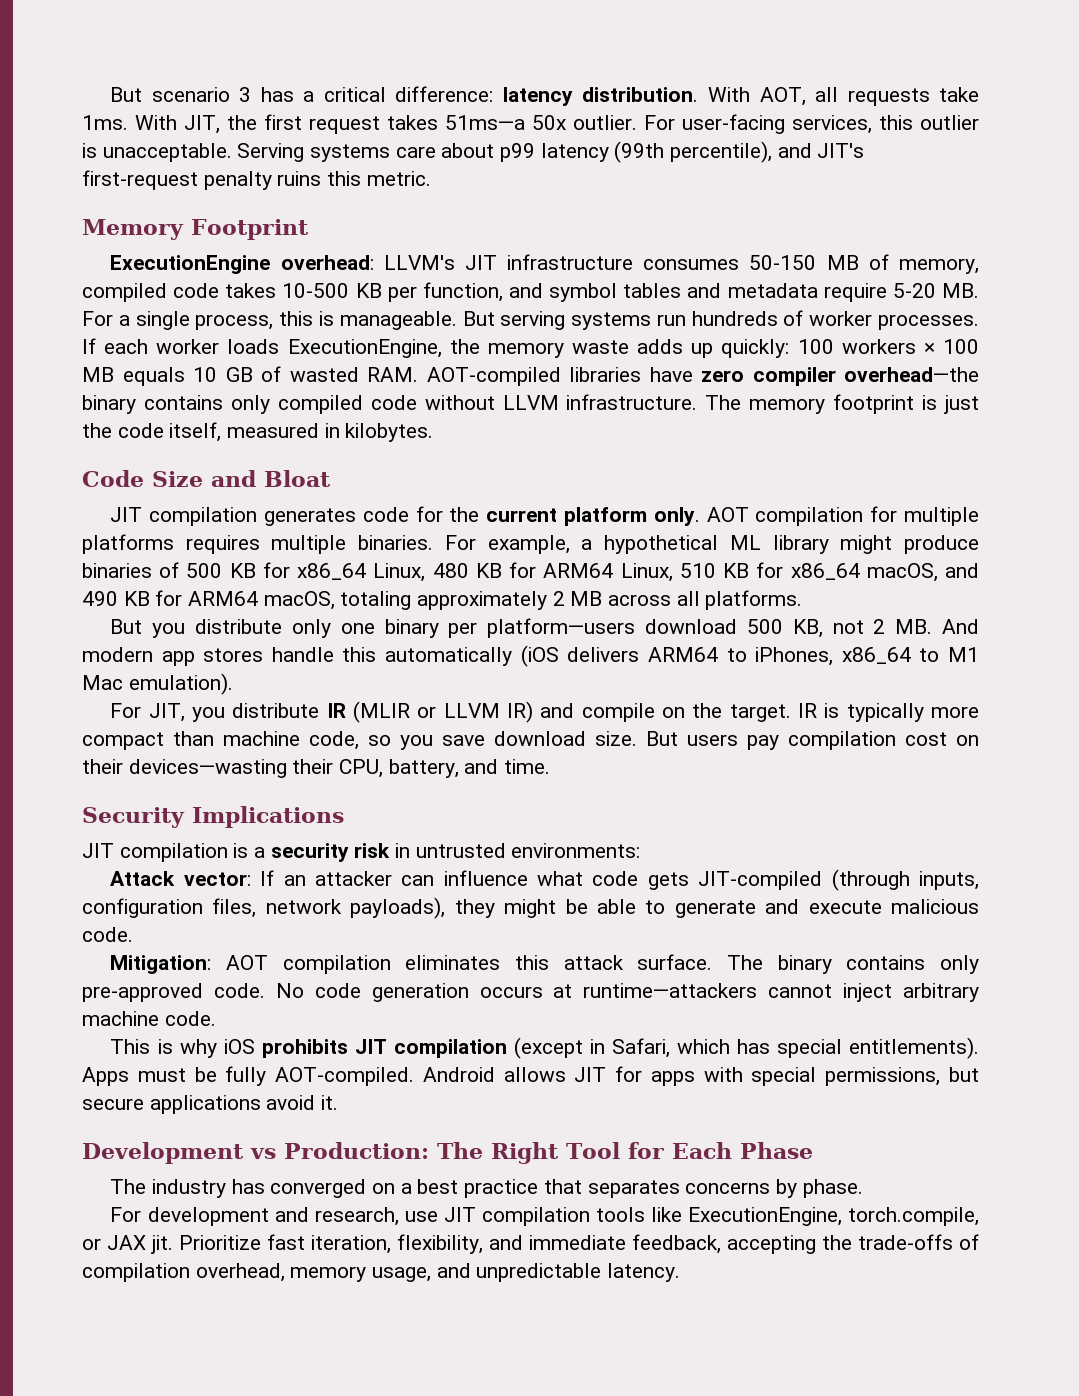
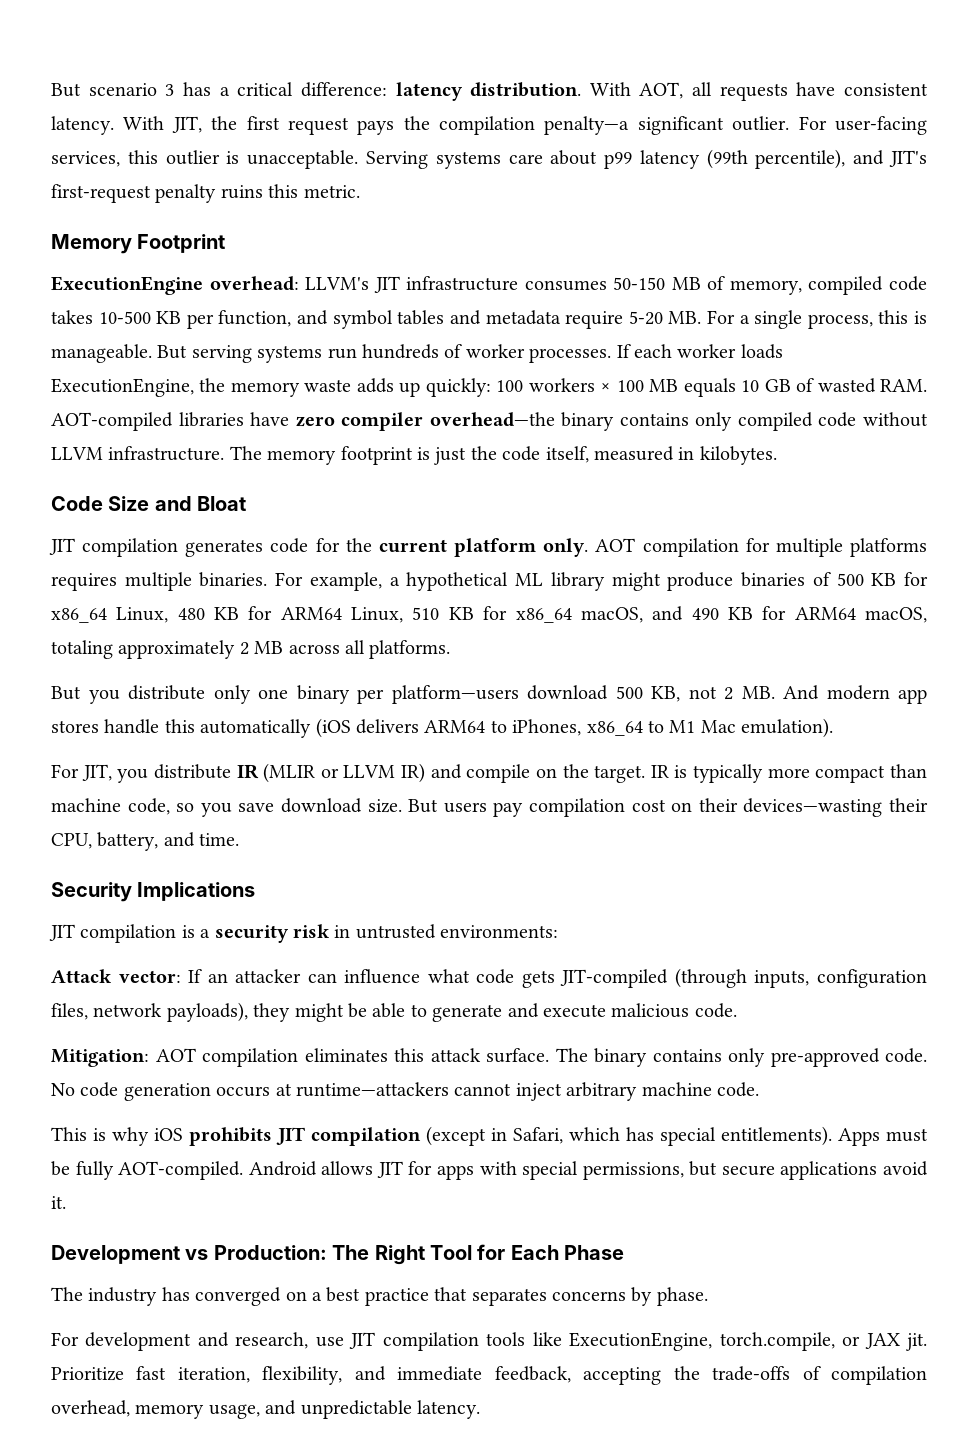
- With AOT, all requests take 1ms.
+ With AOT, all requests have consistent latency.
- With JIT, the first request takes 51ms—a 50x outlier.
+ With JIT, the first request pays the compilation penalty—a significant outlier.

